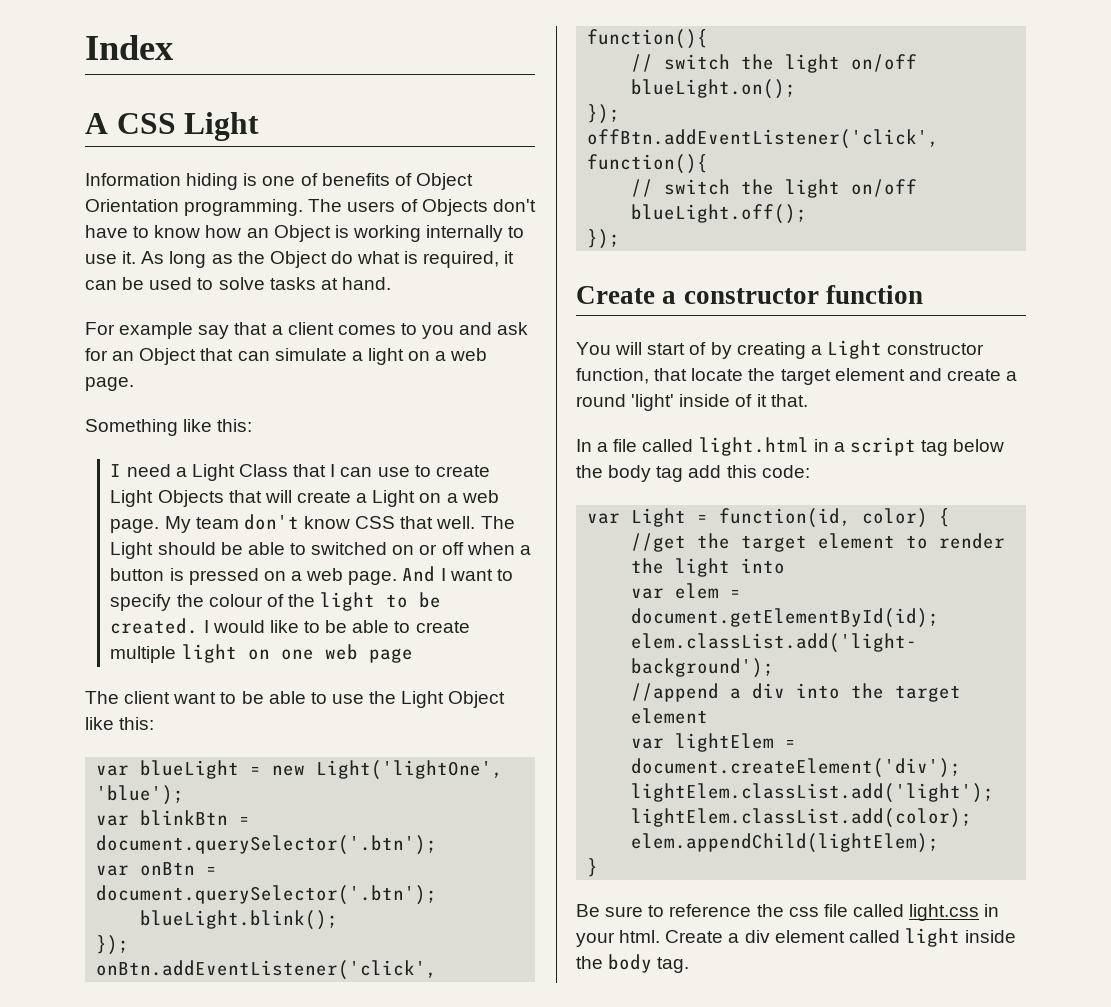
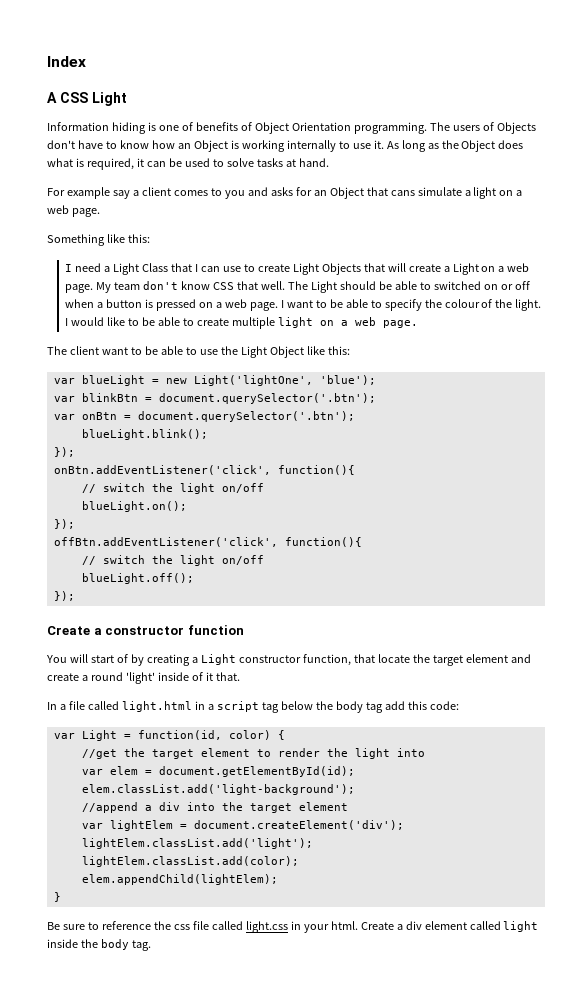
- As long as the Object do what is required, it can be used to solve tasks at hand.
+ As long as the Object does what is required, it can be used to solve tasks at hand.
- For example say that a client comes to you and ask for an Object that can simulate a light on a web page.
+ For example say a client comes to you and asks for an Object that cans simulate a light on a web page.
- And I want to specify the colour of the light to be created.
+ I want to be able to specify the colour of the light.
- I would like to be able to create multiple light on one web page
+ I would like to be able to create multiple light on a web page.

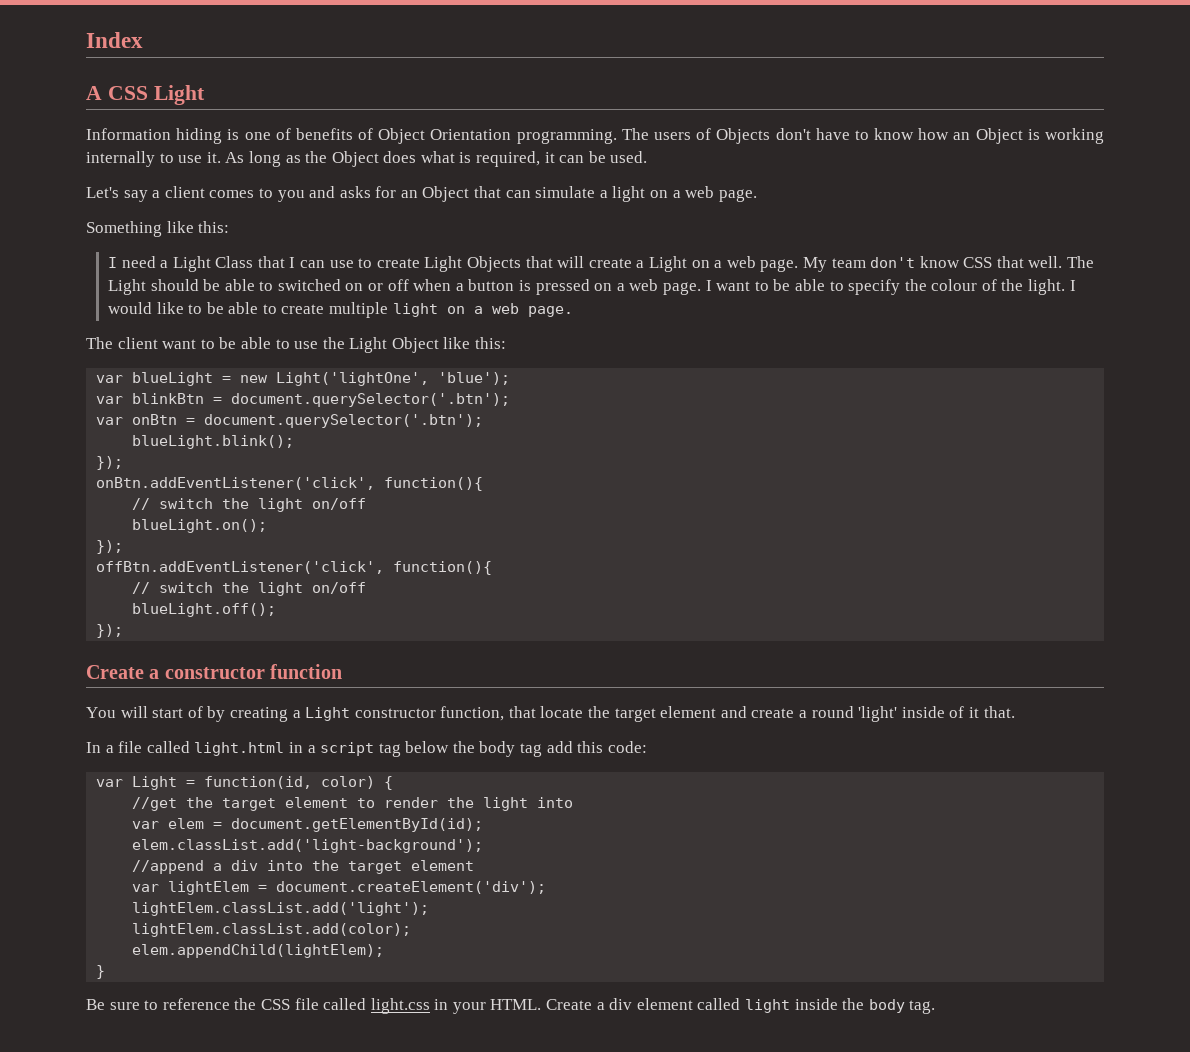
- As long as the Object does what is required, it can be used to solve tasks at hand.
- For example say a client comes to you and asks for an Object that cans simulate a light on a web page.
+ As long as the Object does what is required, it can be used.
+ Let's say a client comes to you and asks for an Object that can simulate a light on a web page.
- Be sure to reference the css file called light.css in your html.
+ Be sure to reference the CSS file called light.css in your HTML.

